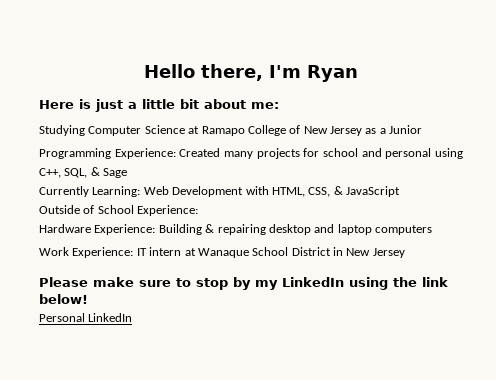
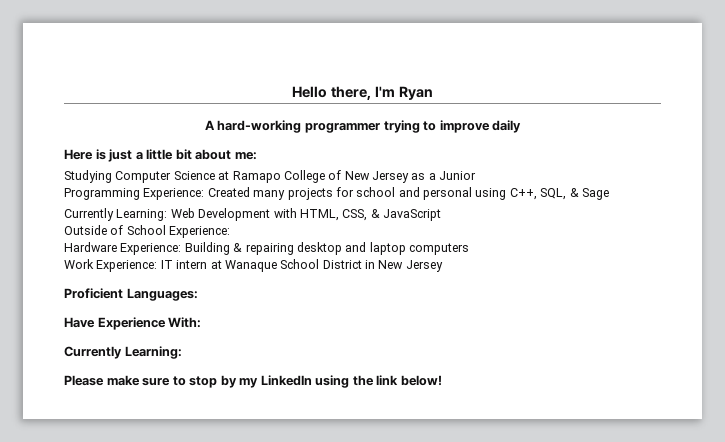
+ A hard-working programmer trying to improve daily
+ Proficient Languages:
+ Have Experience With:
+ Currently Learning:
- Personal LinkedIn

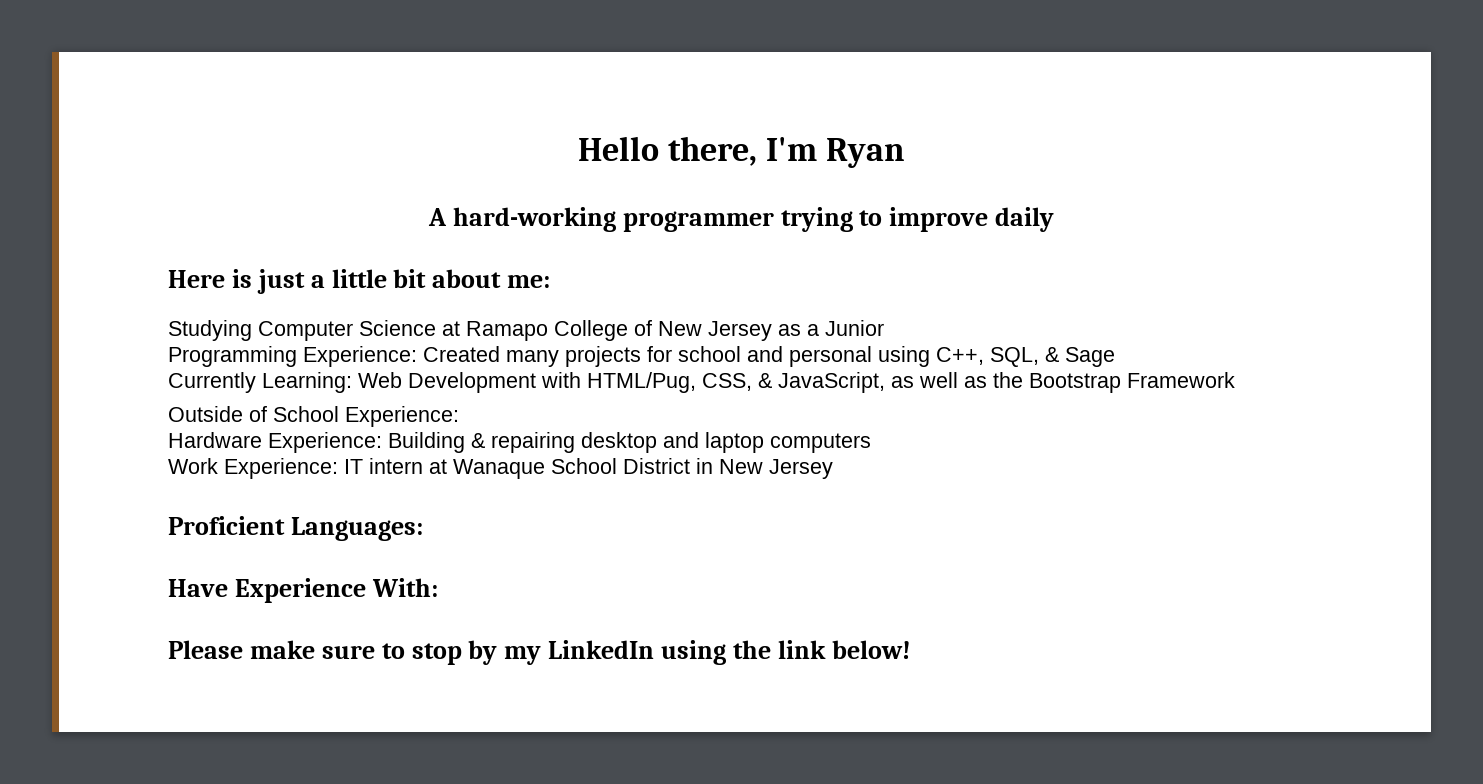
- Currently Learning: Web Development with HTML, CSS, & JavaScript
+ Currently Learning: Web Development with HTML/Pug, CSS, & JavaScript, as well as the Bootstrap Framework
  Have Experience With:
- Currently Learning:

